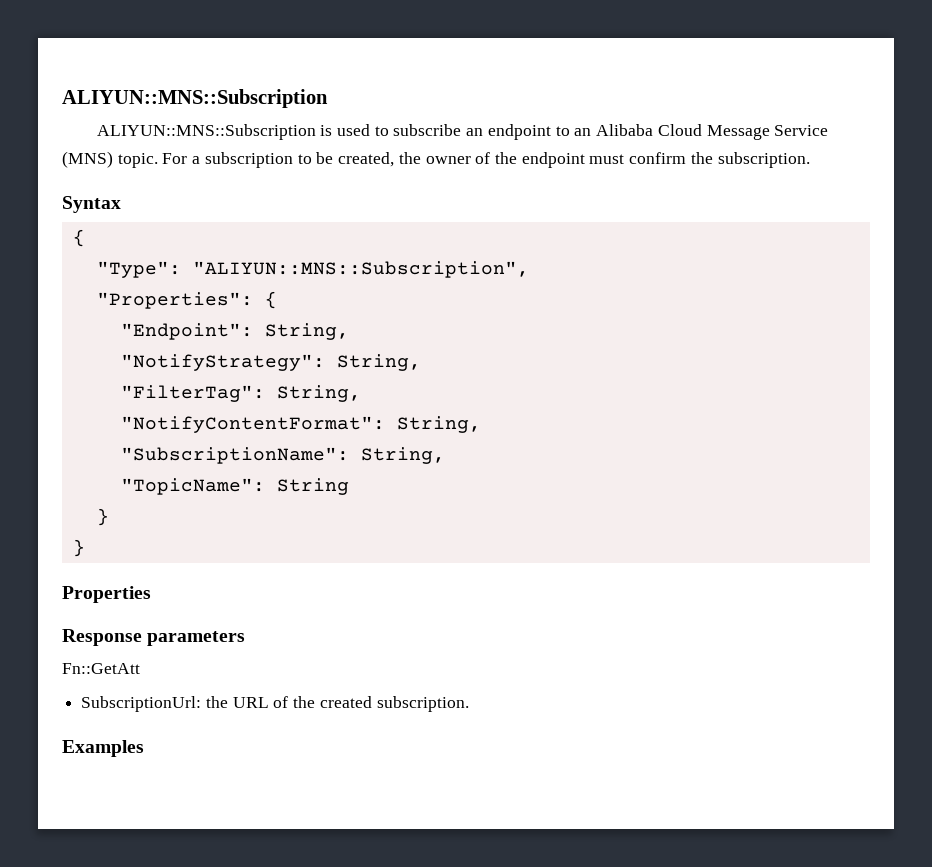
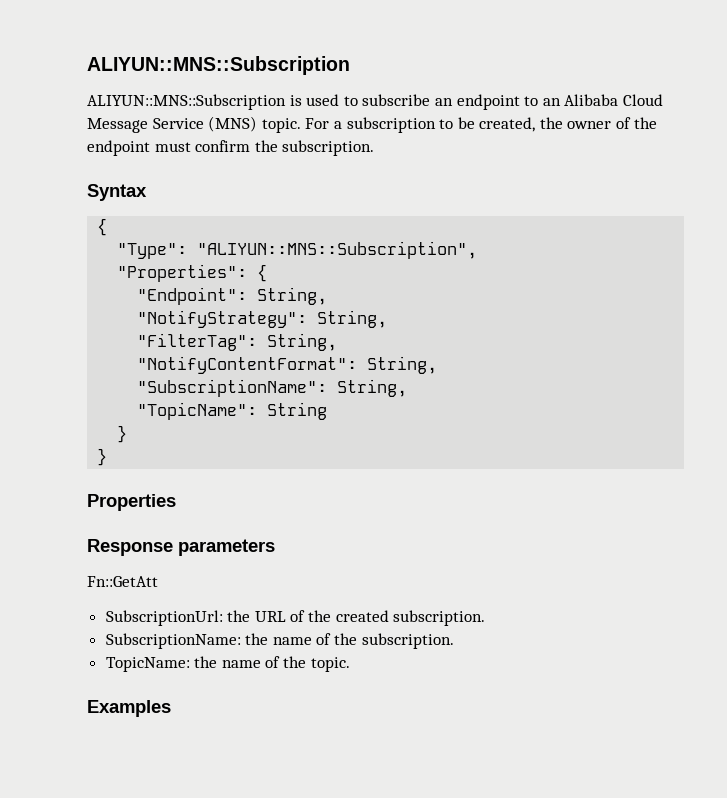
+ SubscriptionName: the name of the subscription.
+ TopicName: the name of the topic.

